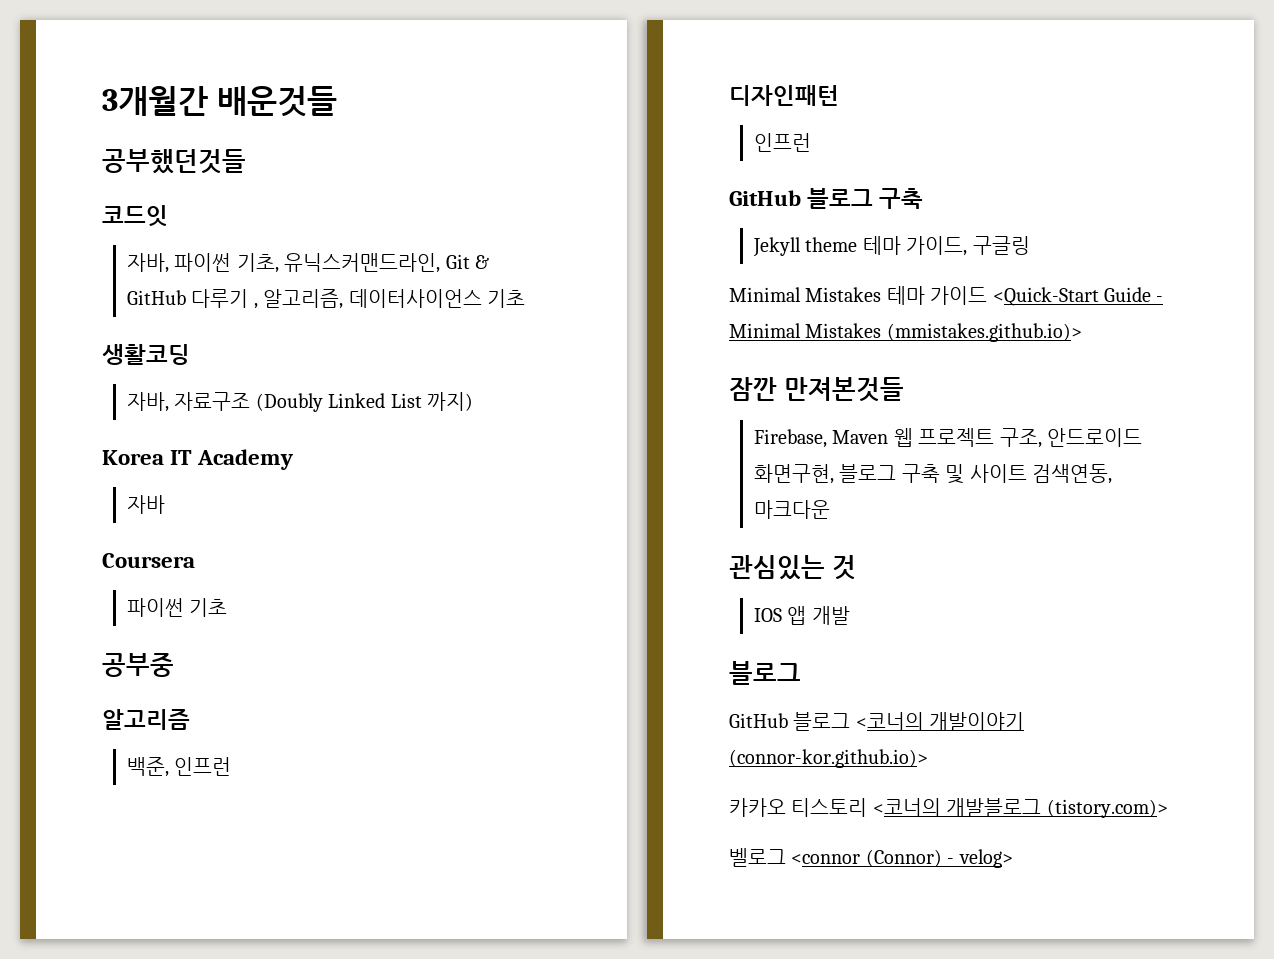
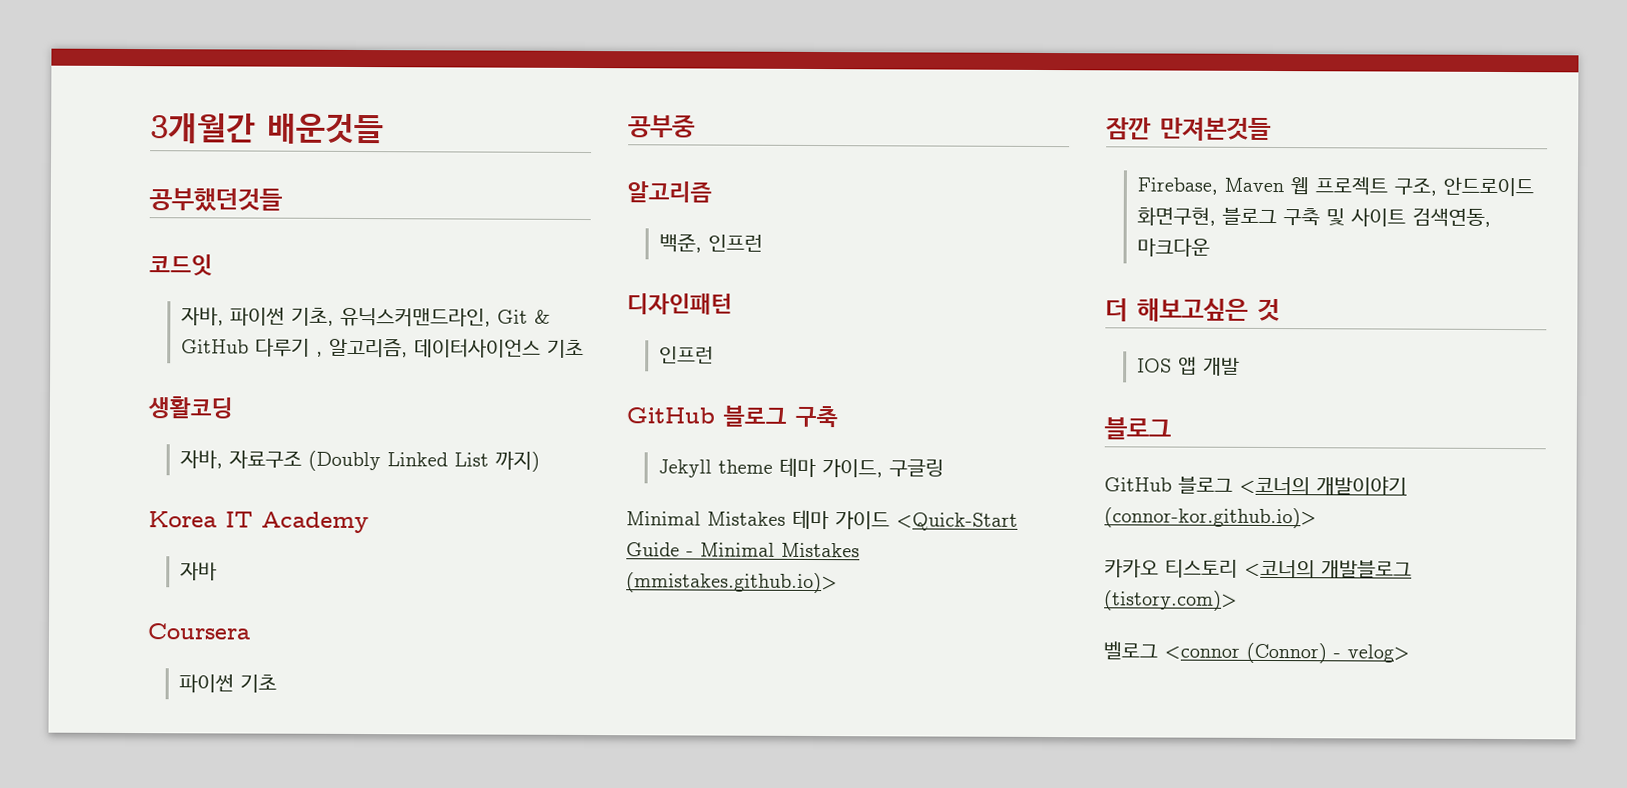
- 관심있는 것
+ 더 해보고싶은 것

